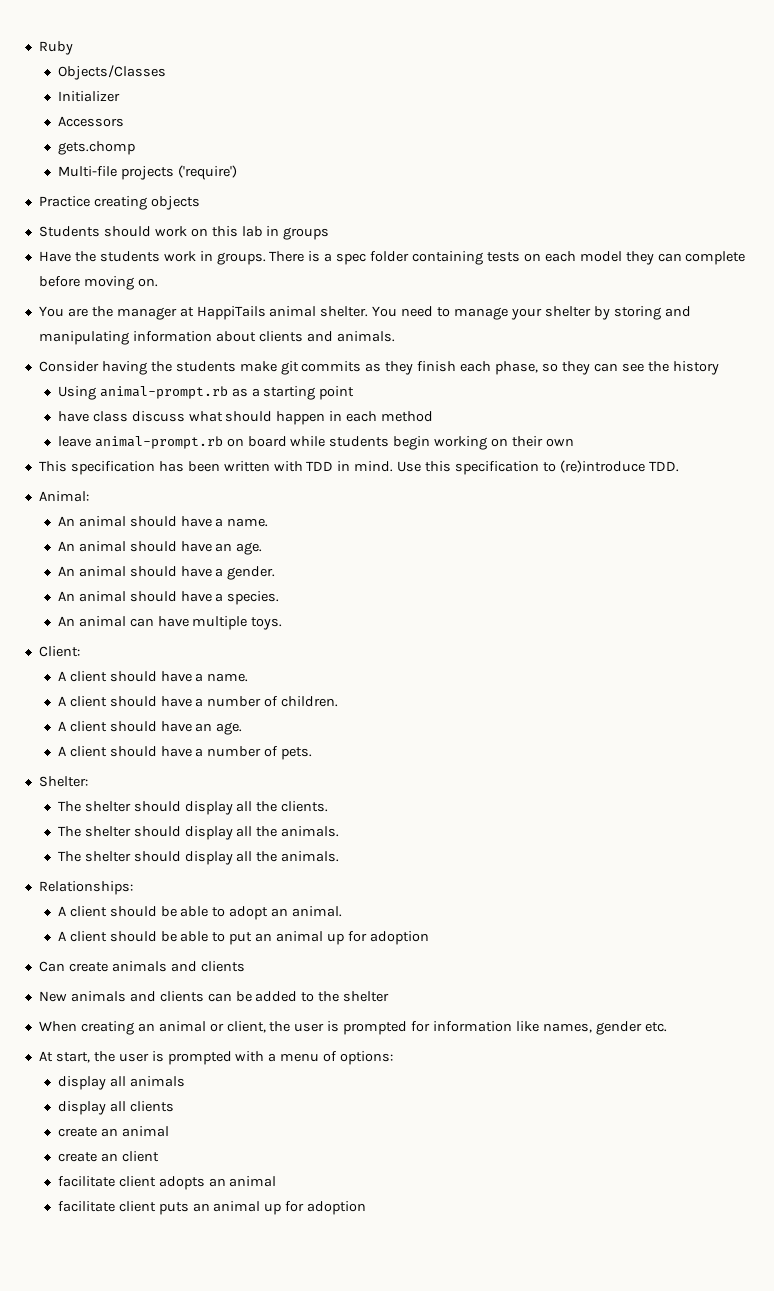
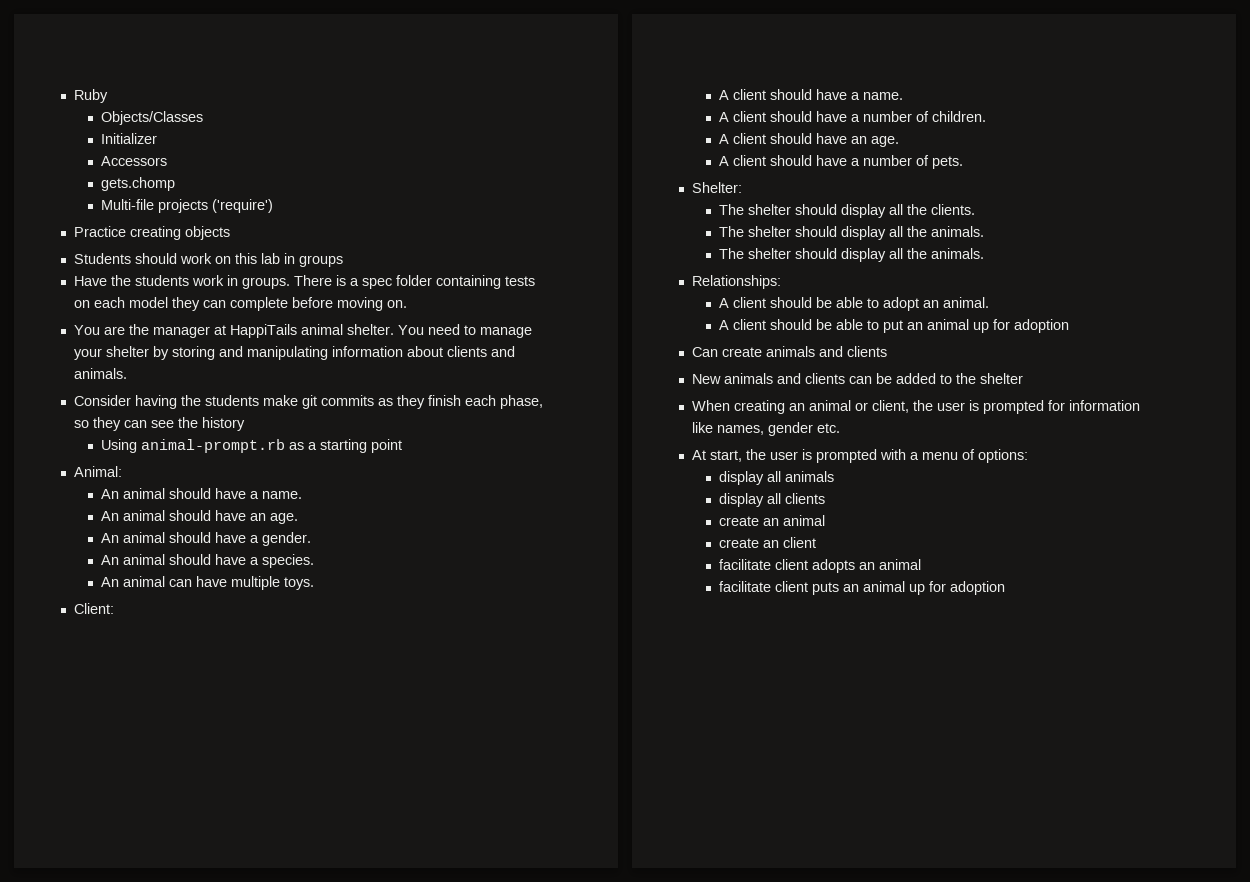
- have class discuss what should happen in each method
- leave animal-prompt.rb on board while students begin working on their own
- This specification has been written with TDD in mind. Use this specification to (re)introduce TDD.

